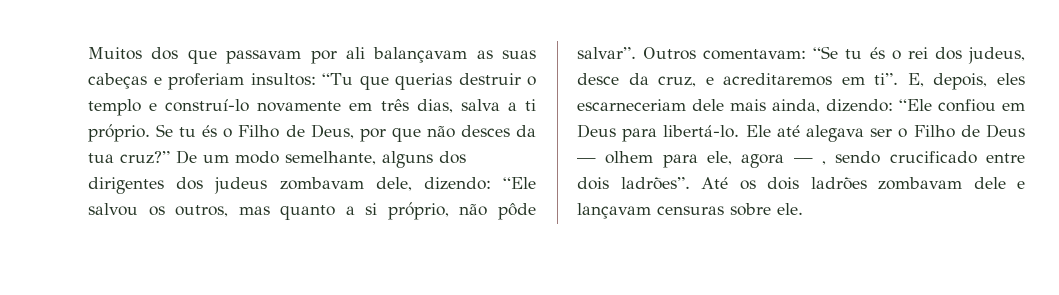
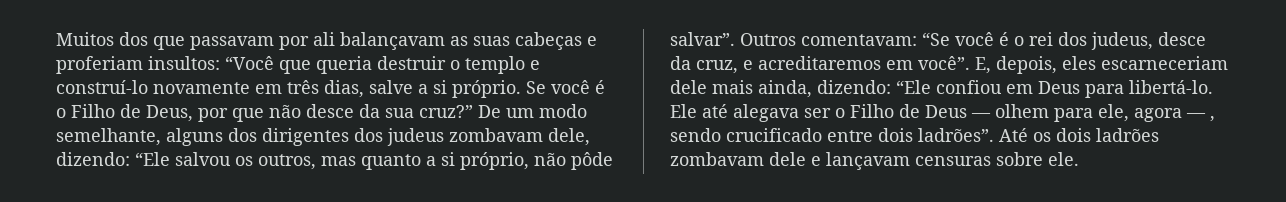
- Muitos dos que passavam por ali balançavam as suas cabeças e proferiam insultos: “Tu que querias destruir o templo e construí-lo novamente em três dias, salva a ti próprio. Se tu és o Filho de Deus, por que não desces da tua cruz?”
+ Muitos dos que passavam por ali balançavam as suas cabeças e proferiam insultos: “Você que queria destruir o templo e construí-lo novamente em três dias, salve a si próprio. Se você é o Filho de Deus, por que não desce da sua cruz?”
- Outros comentavam: “Se tu és o rei dos judeus, desce da cruz, e acreditaremos em ti”.
+ Outros comentavam: “Se você é o rei dos judeus, desce da cruz, e acreditaremos em você”.

